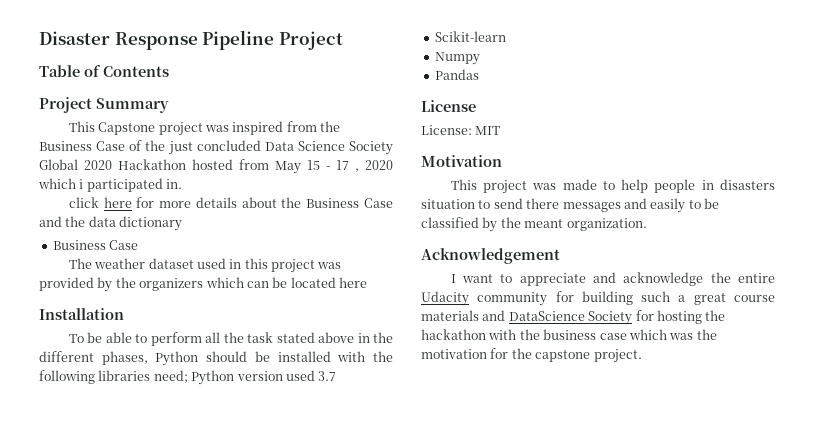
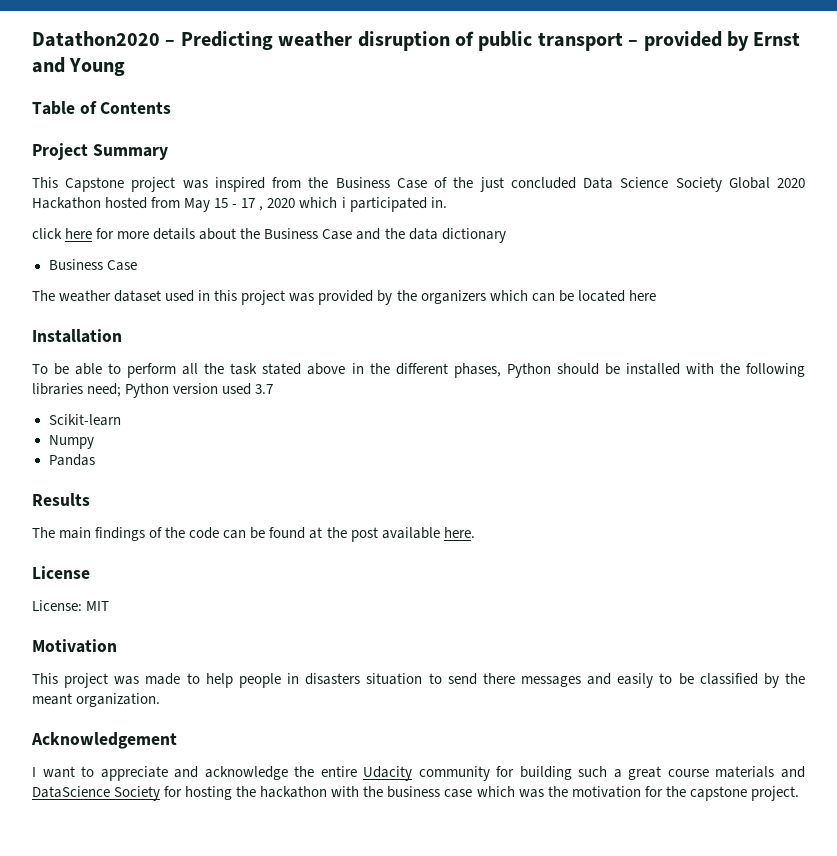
- Disaster Response Pipeline Project
+ Datathon2020 – Predicting weather disruption of public transport – provided by Ernst and Young
+ Results
+ The main findings of the code can be found at the post available here.

